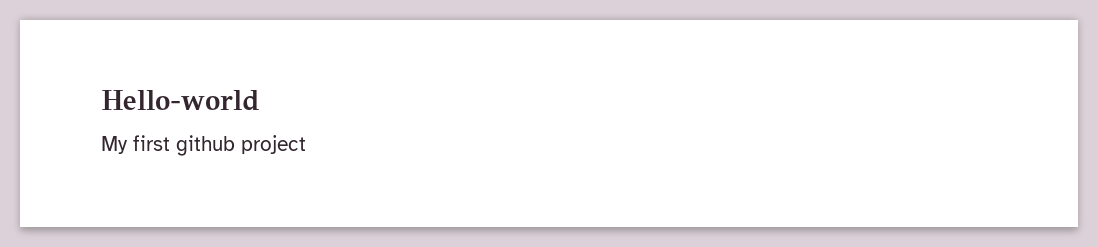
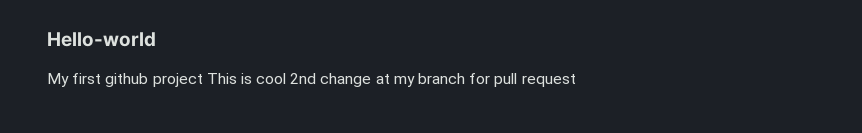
- My first github project
+ My first github project This is cool 2nd change at my branch for pull request

